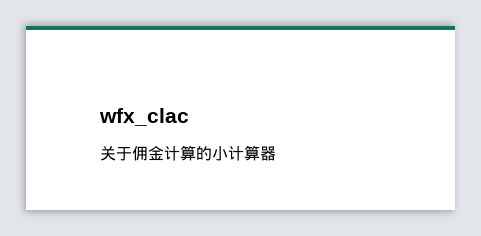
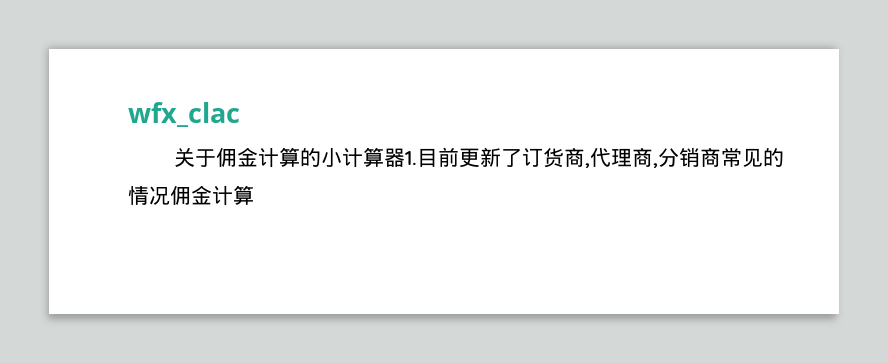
- 关于佣金计算的小计算器
+ 关于佣金计算的小计算器1.目前更新了订货商,代理商,分销商常见的情况佣金计算

